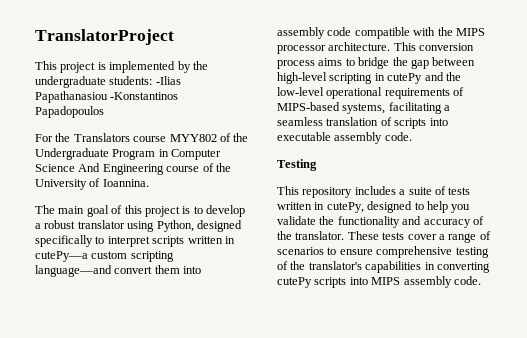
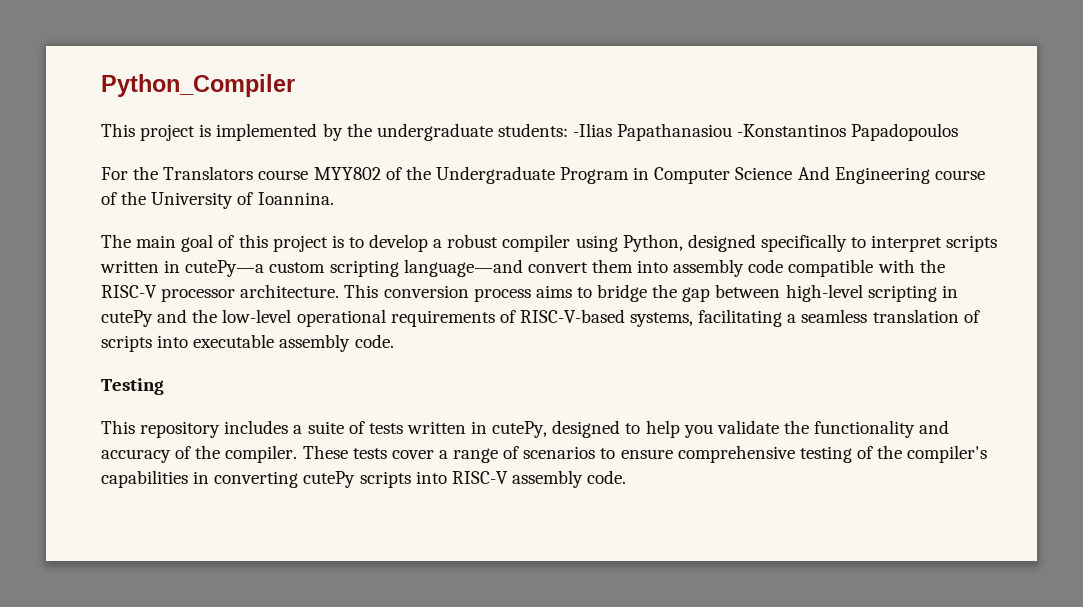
- TranslatorProject
+ Python_Compiler
- The main goal of this project is to develop a robust translator using Python, designed specifically to interpret scripts written in cutePy—a custom scripting language—and convert them into assembly code compatible with the MIPS processor architecture.
+ The main goal of this project is to develop a robust compiler using Python, designed specifically to interpret scripts written in cutePy—a custom scripting language—and convert them into assembly code compatible with the RISC-V processor architecture.
- This conversion process aims to bridge the gap between high-level scripting in cutePy and the low-level operational requirements of MIPS-based systems, facilitating a seamless translation of scripts into executable assembly code.
+ This conversion process aims to bridge the gap between high-level scripting in cutePy and the low-level operational requirements of RISC-V-based systems, facilitating a seamless translation of scripts into executable assembly code.
- This repository includes a suite of tests written in cutePy, designed to help you validate the functionality and accuracy of the translator.
+ This repository includes a suite of tests written in cutePy, designed to help you validate the functionality and accuracy of the compiler.
- These tests cover a range of scenarios to ensure comprehensive testing of the translator's capabilities in converting cutePy scripts into MIPS assembly code.
+ These tests cover a range of scenarios to ensure comprehensive testing of the compiler's capabilities in converting cutePy scripts into RISC-V assembly code.

